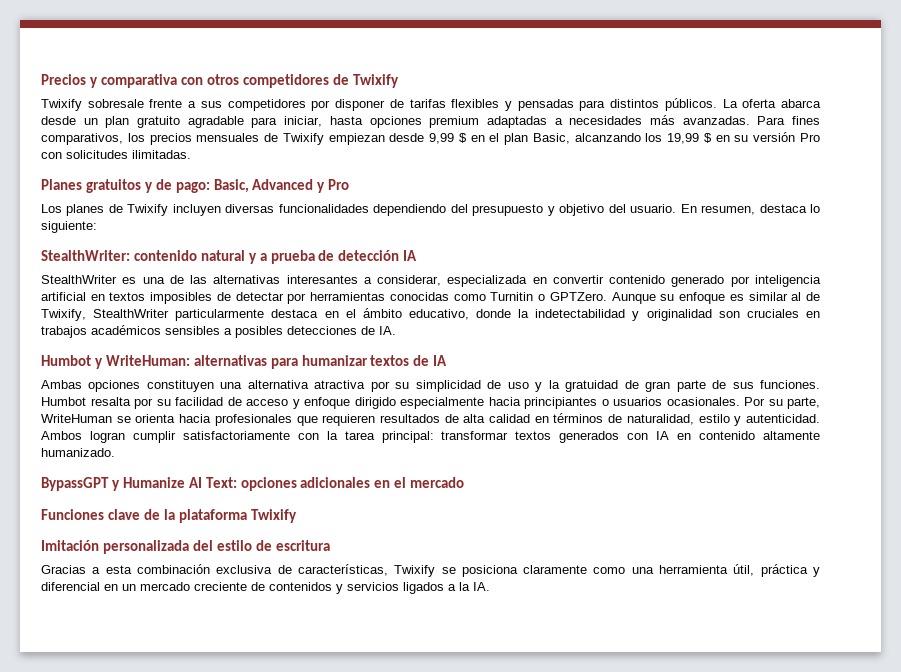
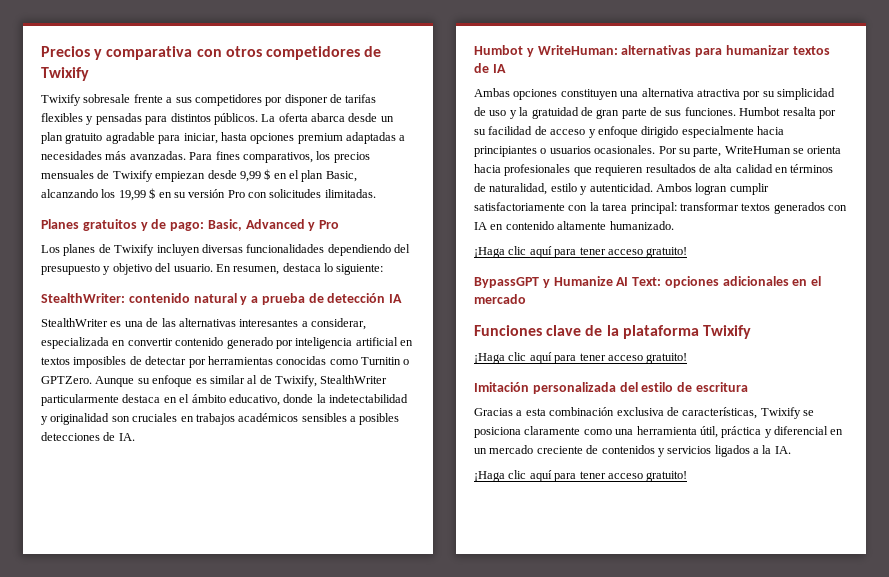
  Ambos logran cumplir satisfactoriamente con la tarea principal: transformar textos generados con IA en contenido altamente humanizado.
+ ¡Haga clic aquí para tener acceso gratuito!
  Funciones clave de la plataforma Twixify
+ ¡Haga clic aquí para tener acceso gratuito!
  Gracias a esta combinación exclusiva de características, Twixify se posiciona claramente como una herramienta útil, práctica y diferencial en un mercado creciente de contenidos y servicios ligados a la IA.
+ ¡Haga clic aquí para tener acceso gratuito!

